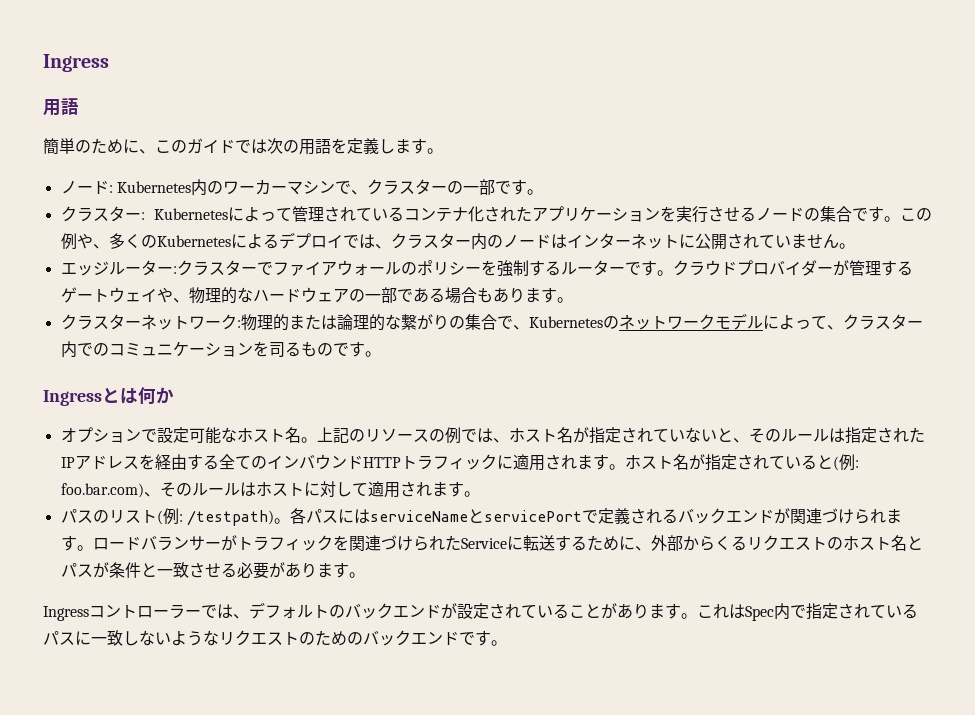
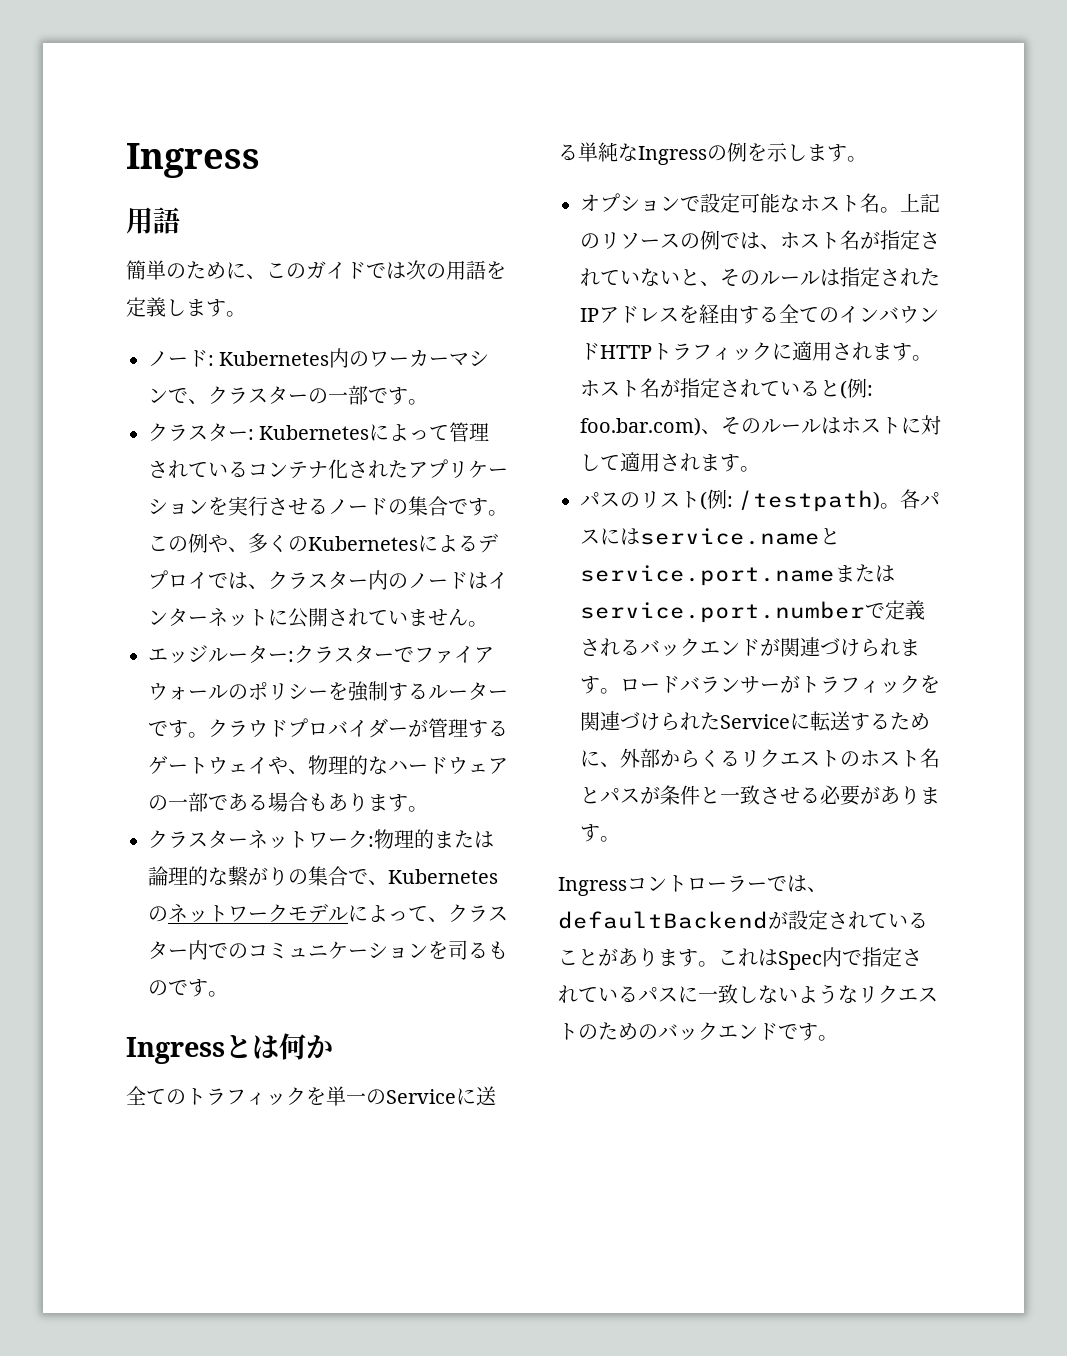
+ 全てのトラフィックを単一のServiceに送る単純なIngressの例を示します。
- 各パスにはserviceNameとservicePortで定義されるバックエンドが関連づけられます。
+ 各パスにはservice.nameとservice.port.nameまたはservice.port.numberで定義されるバックエンドが関連づけられます。
- Ingressコントローラーでは、デフォルトのバックエンドが設定されていることがあります。
+ Ingressコントローラーでは、defaultBackendが設定されていることがあります。

